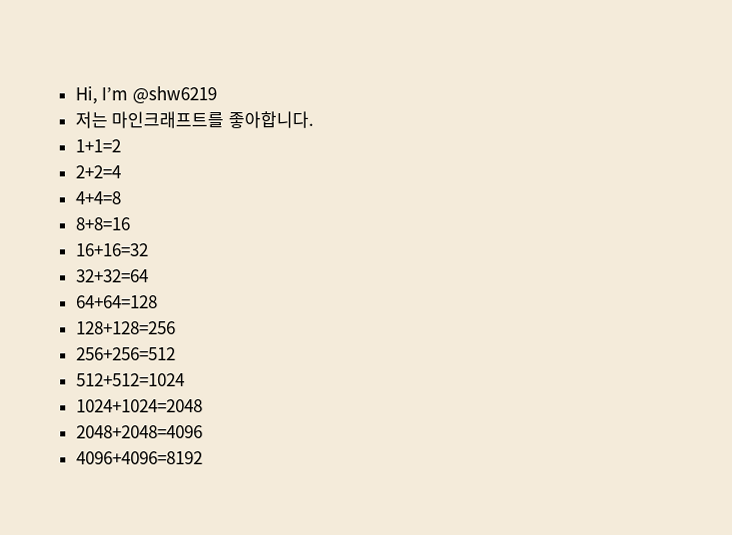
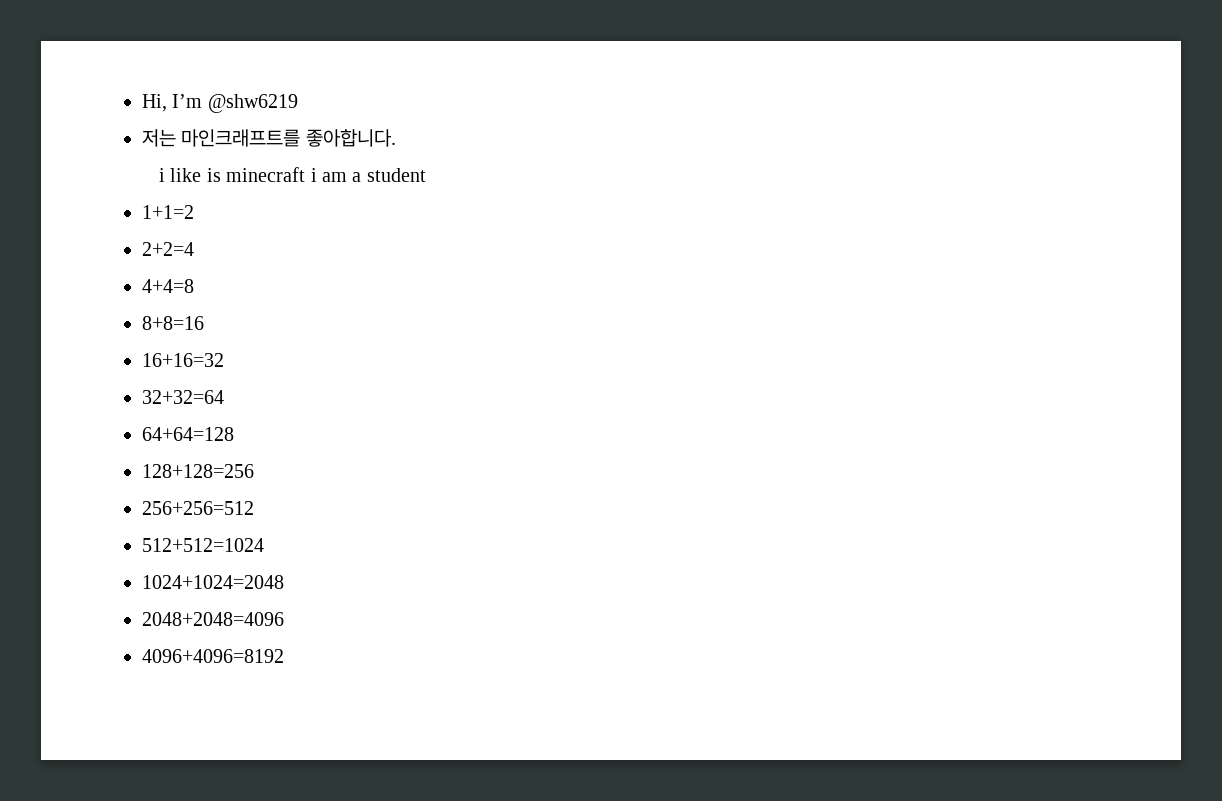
+ i like is minecraft i am a student

